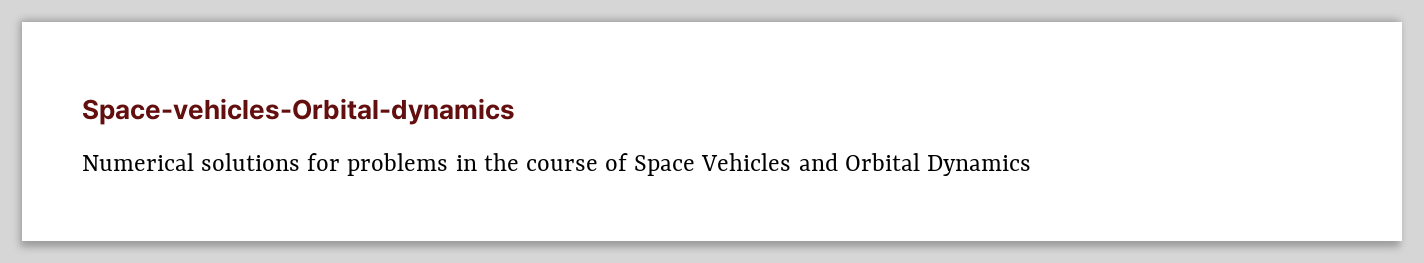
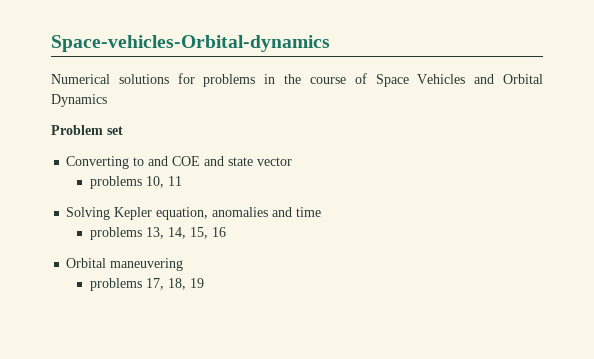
+ Problem set
+ Converting to and COE and state vector
+ problems 10, 11
+ Solving Kepler equation, anomalies and time
+ problems 13, 14, 15, 16
+ Orbital maneuvering
+ problems 17, 18, 19

